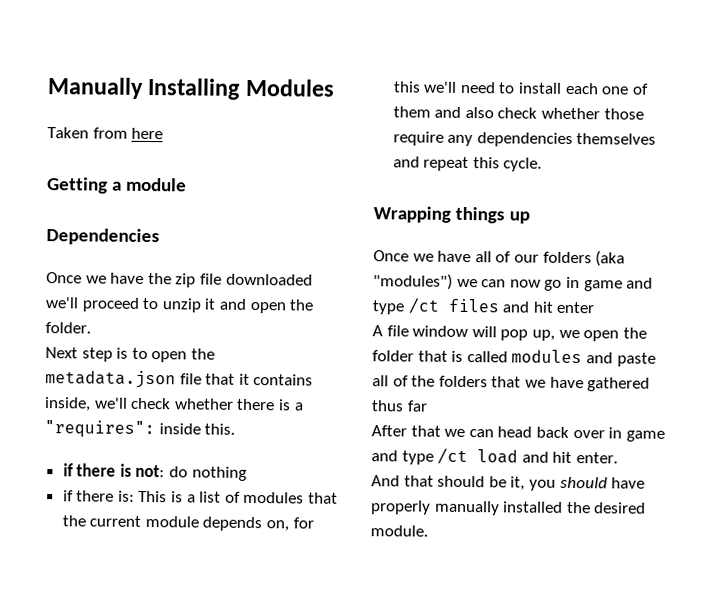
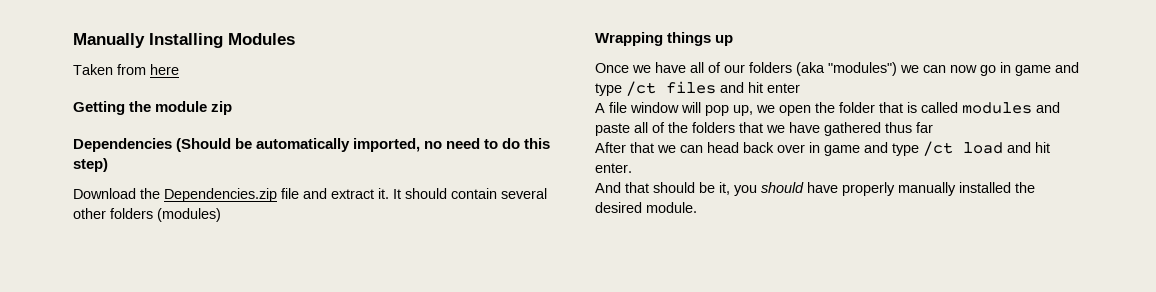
- Getting a module
+ Getting the module zip
- Dependencies
- Once we have the zip file downloaded we'll proceed to unzip it and open the folder.
- Next step is to open the metadata.json file that it contains inside, we'll check whether there is a "requires": inside this.
- if there is not: do nothing
- if there is: This is a list of modules that the current module depends on, for this we'll need to install each one of them and also check whether those require any dependencies themselves and repeat this cycle.
+ Dependencies (Should be automatically imported, no need to do this step)
+ Download the Dependencies.zip file and extract it. It should contain several other folders (modules)

